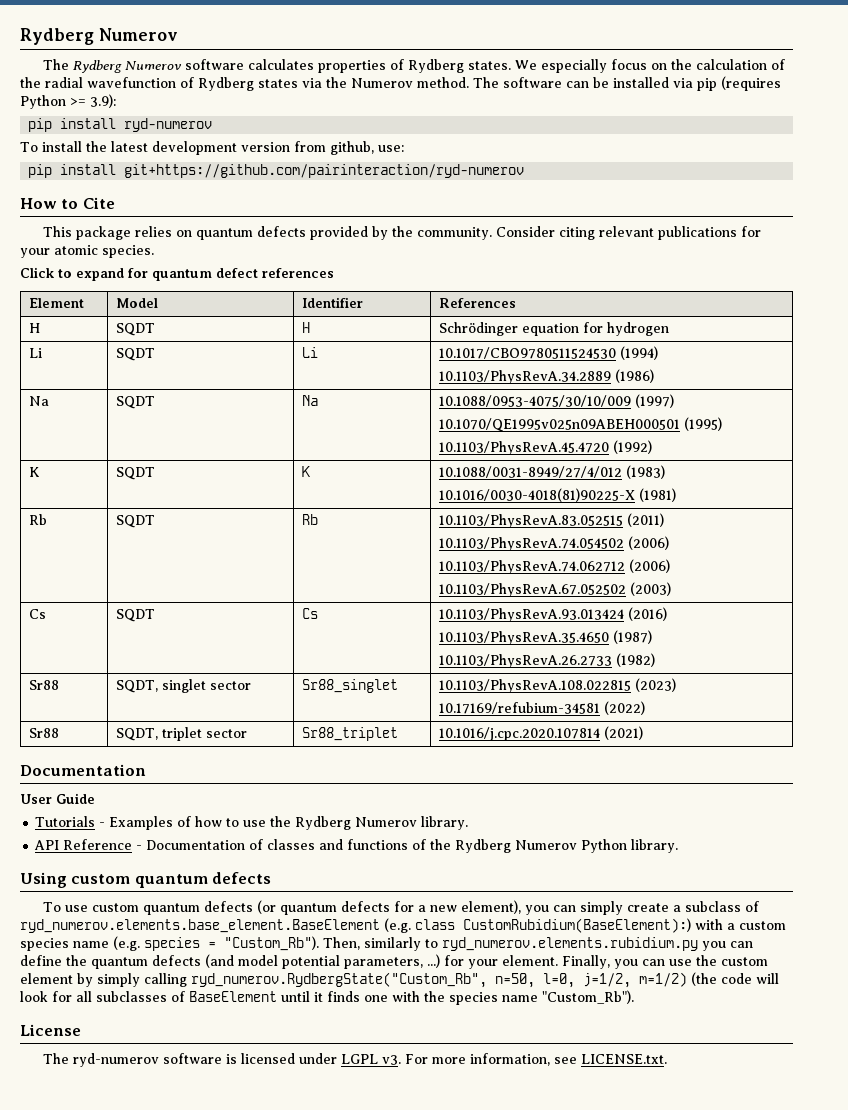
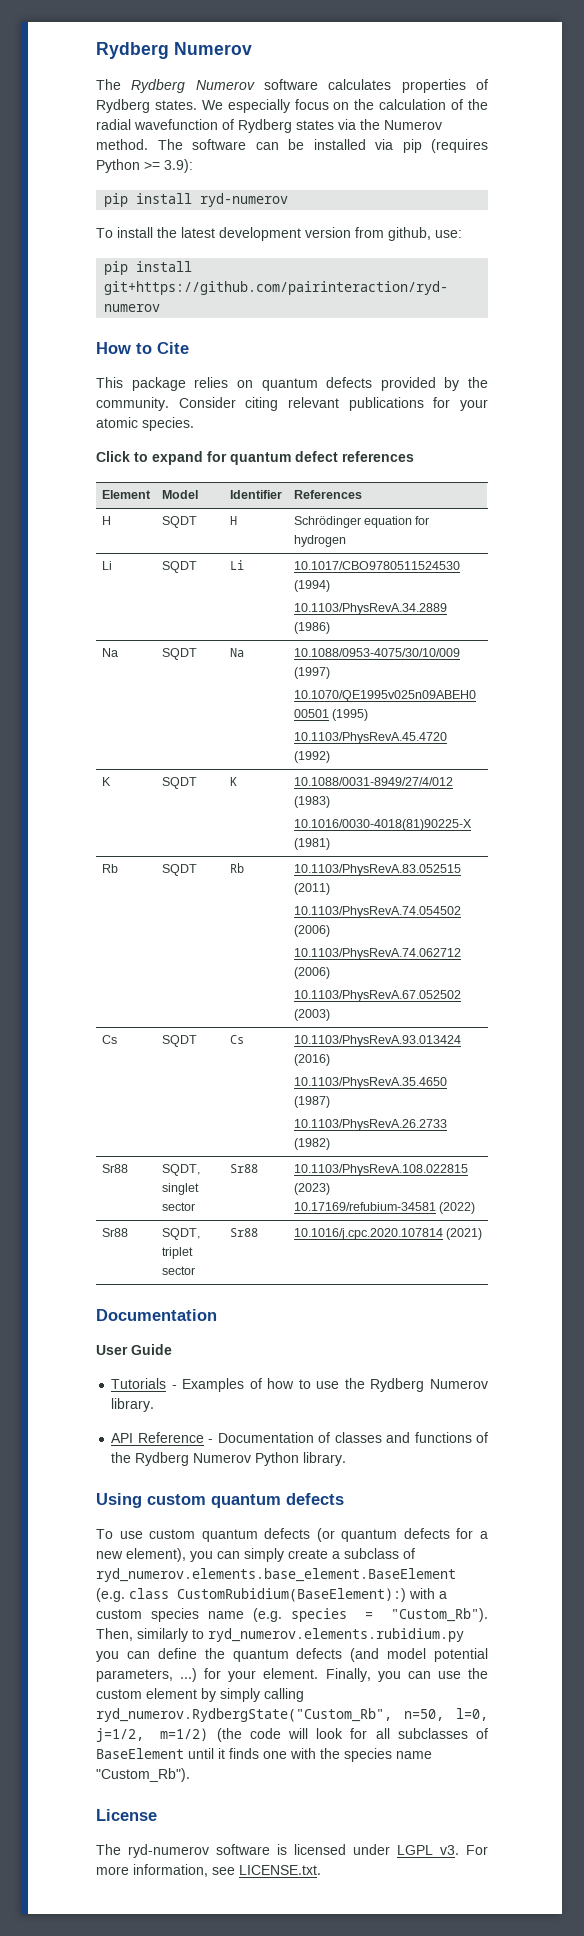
- Sr88 | SQDT, singlet sector | Sr88_singlet | 10.1103/PhysRevA.108.022815 (2023)
+ Sr88 | SQDT, singlet sector | Sr88 | 10.1103/PhysRevA.108.022815 (2023)
- Sr88 | SQDT, triplet sector | Sr88_triplet | 10.1016/j.cpc.2020.107814 (2021)
+ Sr88 | SQDT, triplet sector | Sr88 | 10.1016/j.cpc.2020.107814 (2021)

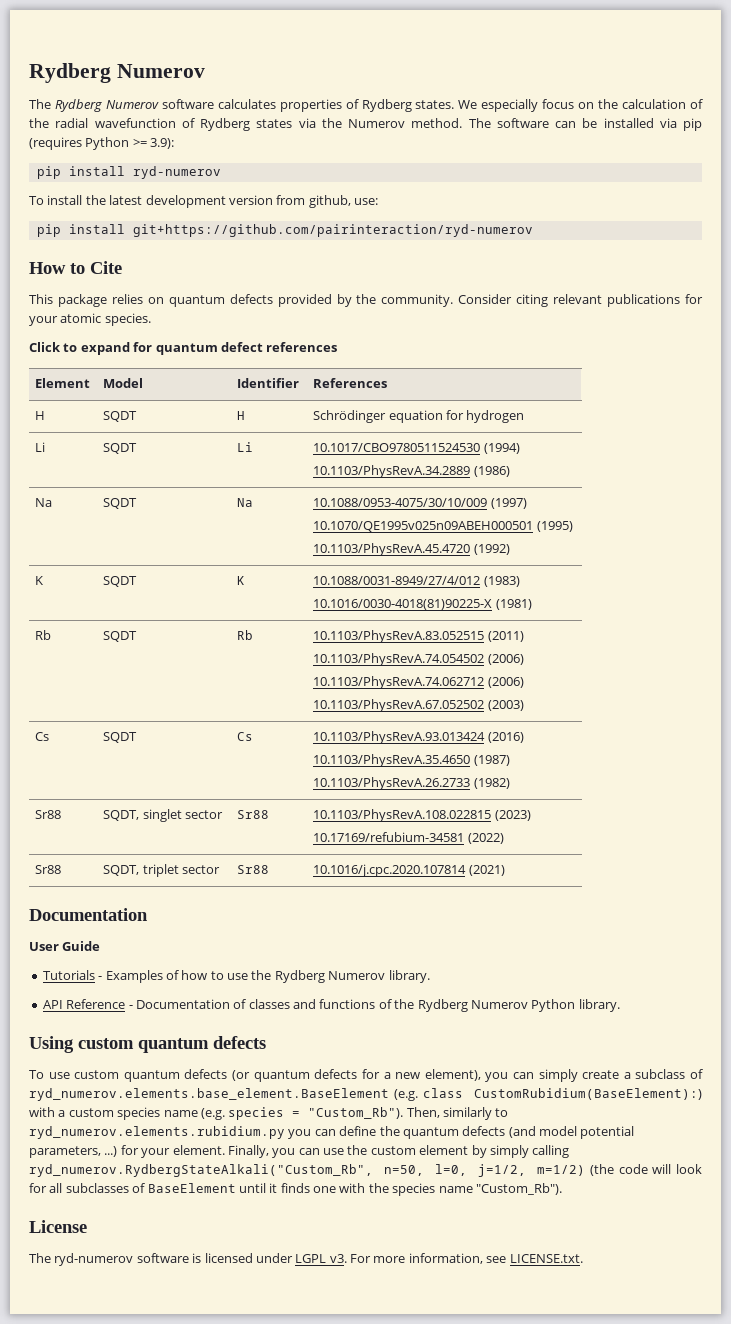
- Finally, you can use the custom element by simply calling ryd_numerov.RydbergState("Custom_Rb", n=50, l=0, j=1/2, m=1/2) (the code will look for all subclasses of BaseElement until it finds one with the species name "Custom_Rb").
+ Finally, you can use the custom element by simply calling ryd_numerov.RydbergStateAlkali("Custom_Rb", n=50, l=0, j=1/2, m=1/2) (the code will look for all subclasses of BaseElement until it finds one with the species name "Custom_Rb").

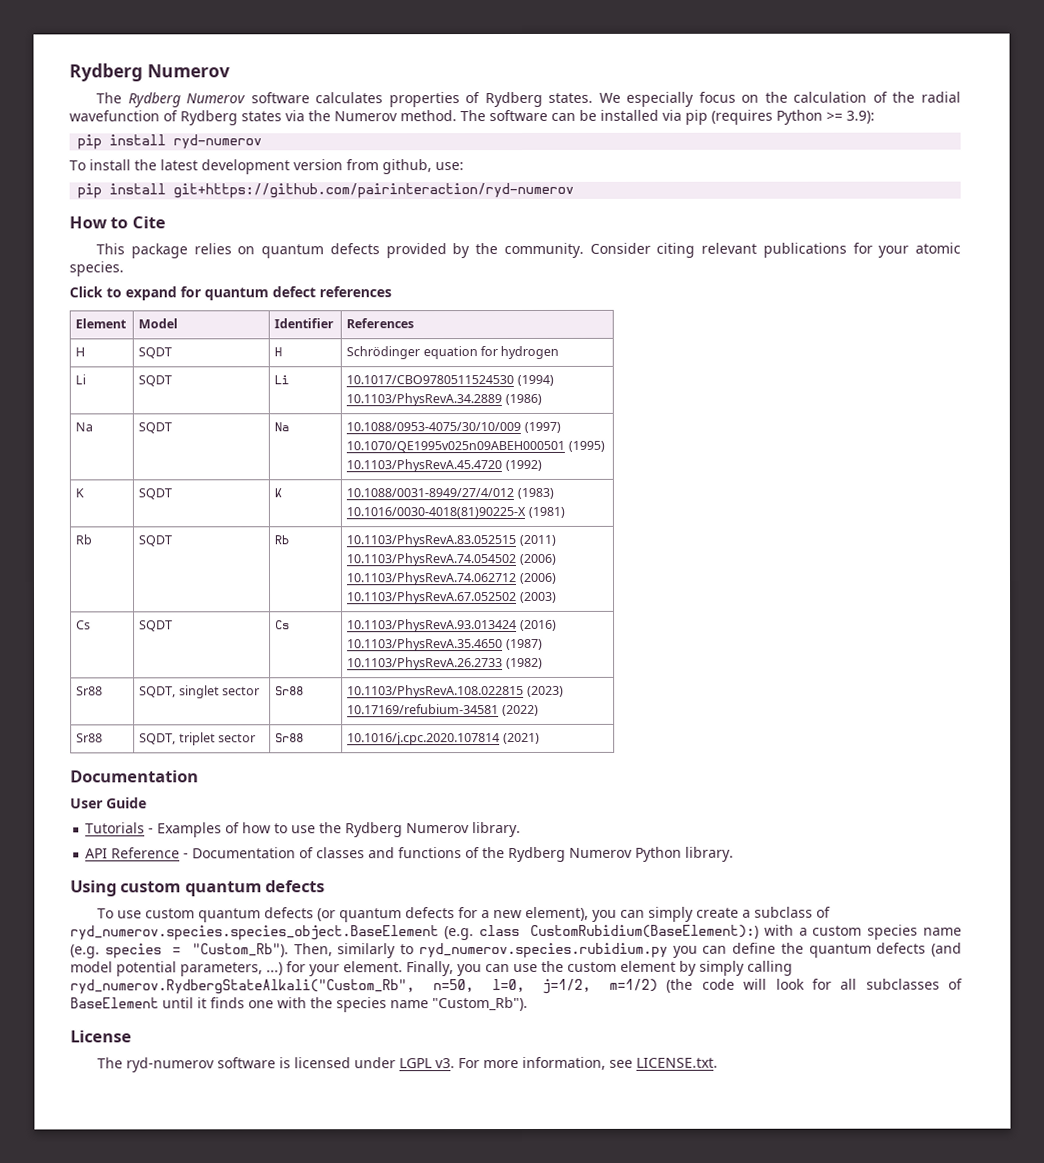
- To use custom quantum defects (or quantum defects for a new element), you can simply create a subclass of ryd_numerov.elements.base_element.BaseElement (e.g. class CustomRubidium(BaseElement):) with a custom species name (e.g. species = "Custom_Rb").
+ To use custom quantum defects (or quantum defects for a new element), you can simply create a subclass of ryd_numerov.species.species_object.BaseElement (e.g. class CustomRubidium(BaseElement):) with a custom species name (e.g. species = "Custom_Rb").
- Then, similarly to ryd_numerov.elements.rubidium.py you can define the quantum defects (and model potential parameters, ...) for your element.
+ Then, similarly to ryd_numerov.species.rubidium.py you can define the quantum defects (and model potential parameters, ...) for your element.

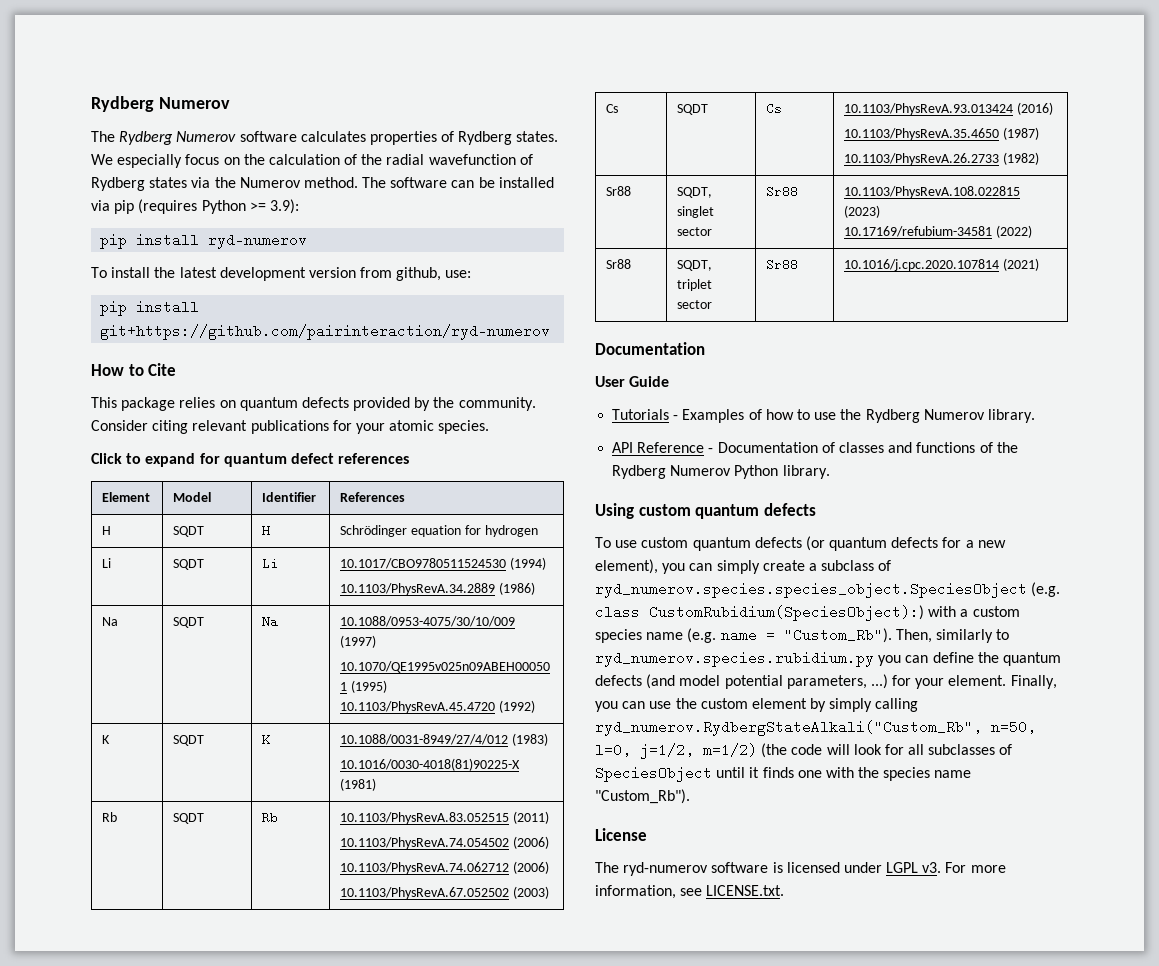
- To use custom quantum defects (or quantum defects for a new element), you can simply create a subclass of ryd_numerov.species.species_object.BaseElement (e.g. class CustomRubidium(BaseElement):) with a custom species name (e.g. species = "Custom_Rb").
+ To use custom quantum defects (or quantum defects for a new element), you can simply create a subclass of ryd_numerov.species.species_object.SpeciesObject (e.g. class CustomRubidium(SpeciesObject):) with a custom species name (e.g. name = "Custom_Rb").
- Finally, you can use the custom element by simply calling ryd_numerov.RydbergStateAlkali("Custom_Rb", n=50, l=0, j=1/2, m=1/2) (the code will look for all subclasses of BaseElement until it finds one with the species name "Custom_Rb").
+ Finally, you can use the custom element by simply calling ryd_numerov.RydbergStateAlkali("Custom_Rb", n=50, l=0, j=1/2, m=1/2) (the code will look for all subclasses of SpeciesObject until it finds one with the species name "Custom_Rb").

